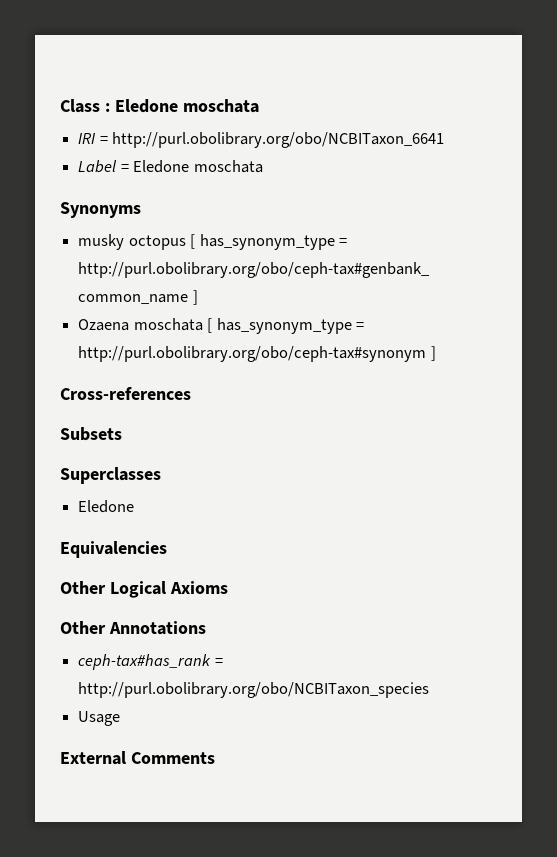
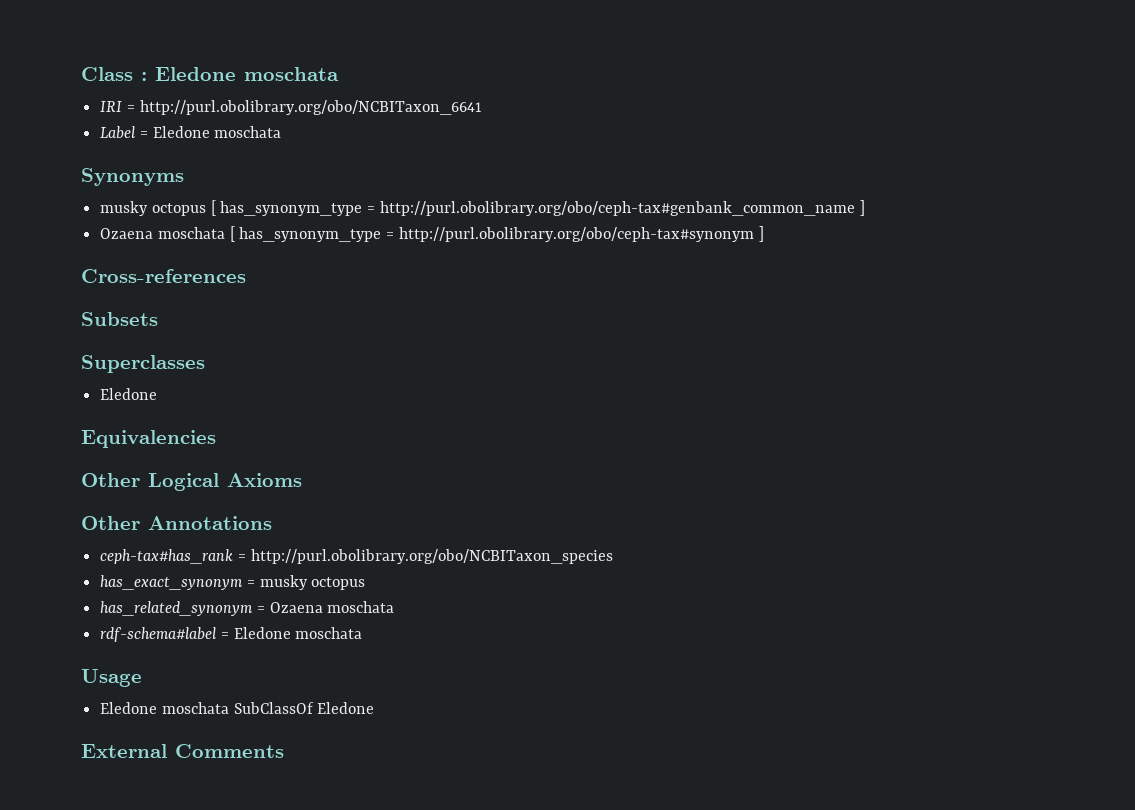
+ has_exact_synonym = musky octopus
+ has_related_synonym = Ozaena moschata
+ rdf-schema#label = Eledone moschata
  Usage
+ Eledone moschata SubClassOf Eledone

